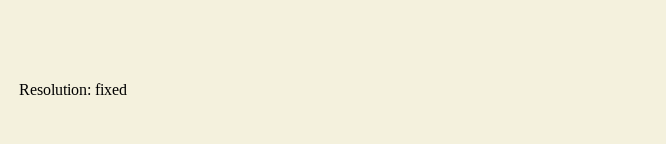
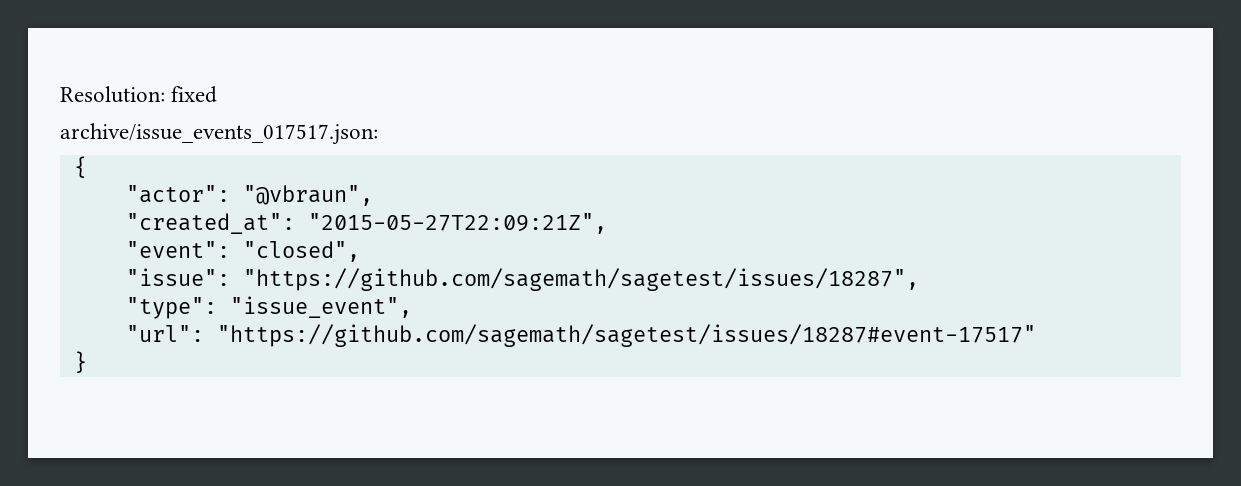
+ archive/issue_events_017517.json:
+ {
+ "actor": "@vbraun",
+ "created_at": "2015-05-27T22:09:21Z",
+ "event": "closed",
+ "issue": "https://github.com/sagemath/sagetest/issues/18287",
+ "type": "issue_event",
+ "url": "https://github.com/sagemath/sagetest/issues/18287#event-17517"
+ }

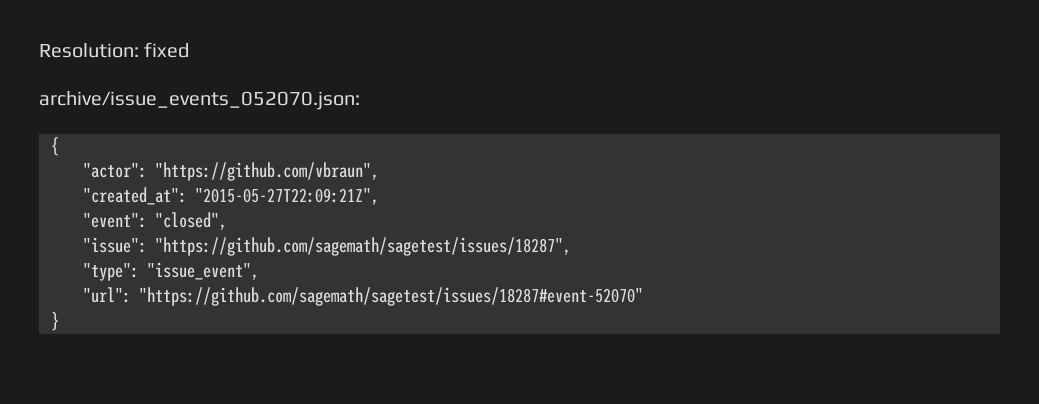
- archive/issue_events_017517.json:
+ archive/issue_events_052070.json:
- "actor": "@vbraun",
+ "actor": "https://github.com/vbraun",
- "url": "https://github.com/sagemath/sagetest/issues/18287#event-17517"
+ "url": "https://github.com/sagemath/sagetest/issues/18287#event-52070"

